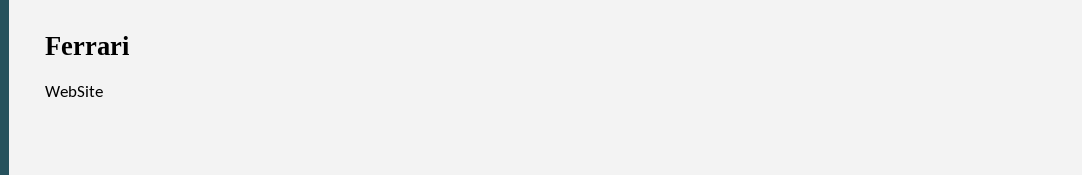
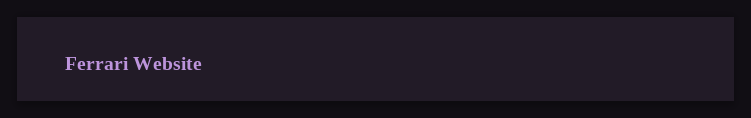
- Ferrari
- WebSite
+ Ferrari Website

